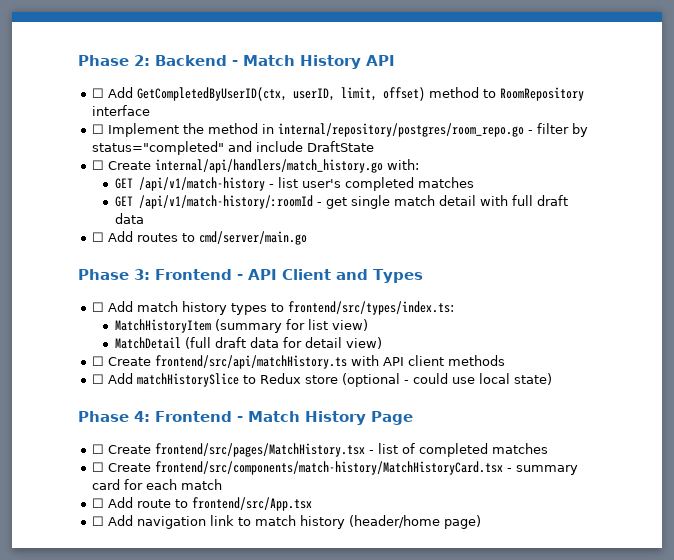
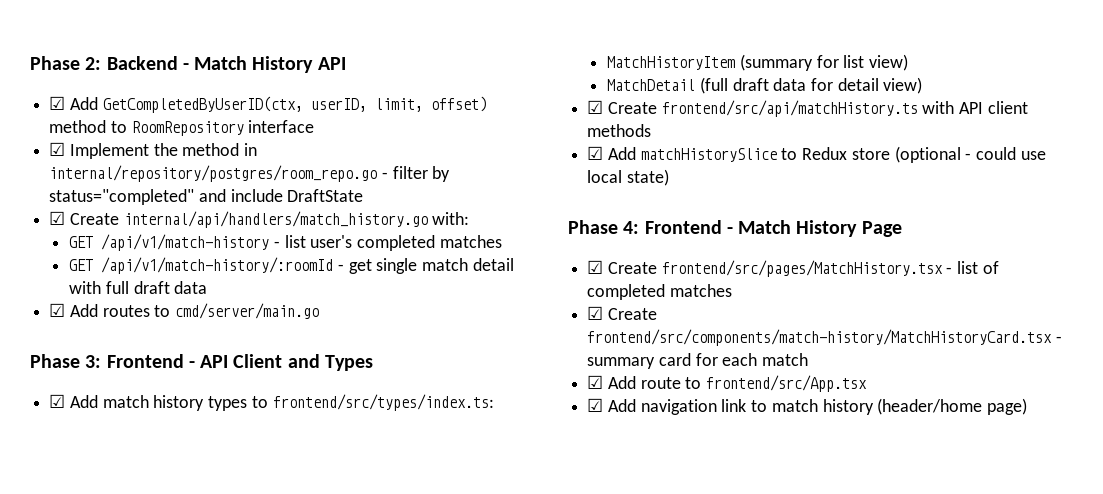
- ☐ Add GetCompletedByUserID(ctx, userID, limit, offset) method to RoomRepository interface
+ ☑ Add GetCompletedByUserID(ctx, userID, limit, offset) method to RoomRepository interface
- ☐ Implement the method in internal/repository/postgres/room_repo.go - filter by status="completed" and include DraftState
+ ☑ Implement the method in internal/repository/postgres/room_repo.go - filter by status="completed" and include DraftState
- ☐ Create internal/api/handlers/match_history.go with:
+ ☑ Create internal/api/handlers/match_history.go with:
- ☐ Add routes to cmd/server/main.go
+ ☑ Add routes to cmd/server/main.go
- ☐ Add match history types to frontend/src/types/index.ts:
+ ☑ Add match history types to frontend/src/types/index.ts:
- ☐ Create frontend/src/api/matchHistory.ts with API client methods
+ ☑ Create frontend/src/api/matchHistory.ts with API client methods
- ☐ Add matchHistorySlice to Redux store (optional - could use local state)
+ ☑ Add matchHistorySlice to Redux store (optional - could use local state)
- ☐ Create frontend/src/pages/MatchHistory.tsx - list of completed matches
+ ☑ Create frontend/src/pages/MatchHistory.tsx - list of completed matches
- ☐ Create frontend/src/components/match-history/MatchHistoryCard.tsx - summary card for each match
+ ☑ Create frontend/src/components/match-history/MatchHistoryCard.tsx - summary card for each match
- ☐ Add route to frontend/src/App.tsx
+ ☑ Add route to frontend/src/App.tsx
- ☐ Add navigation link to match history (header/home page)
+ ☑ Add navigation link to match history (header/home page)

